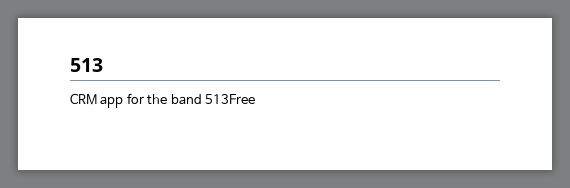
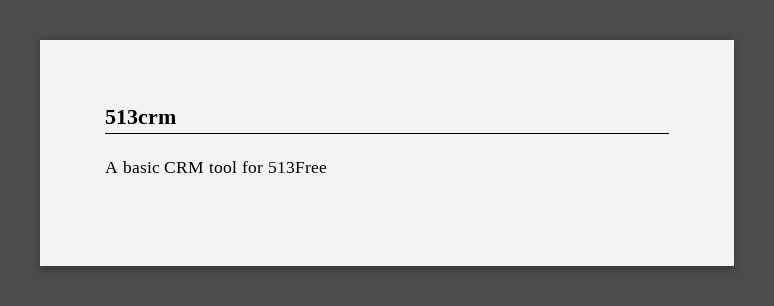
- 513
- CRM app for the band 513Free
+ 513crm
+ A basic CRM tool for 513Free

